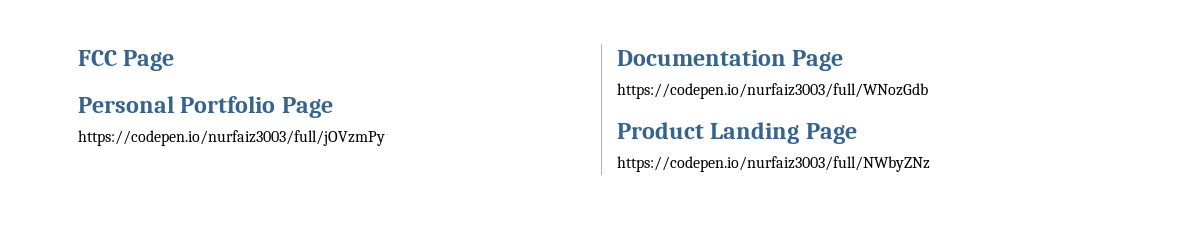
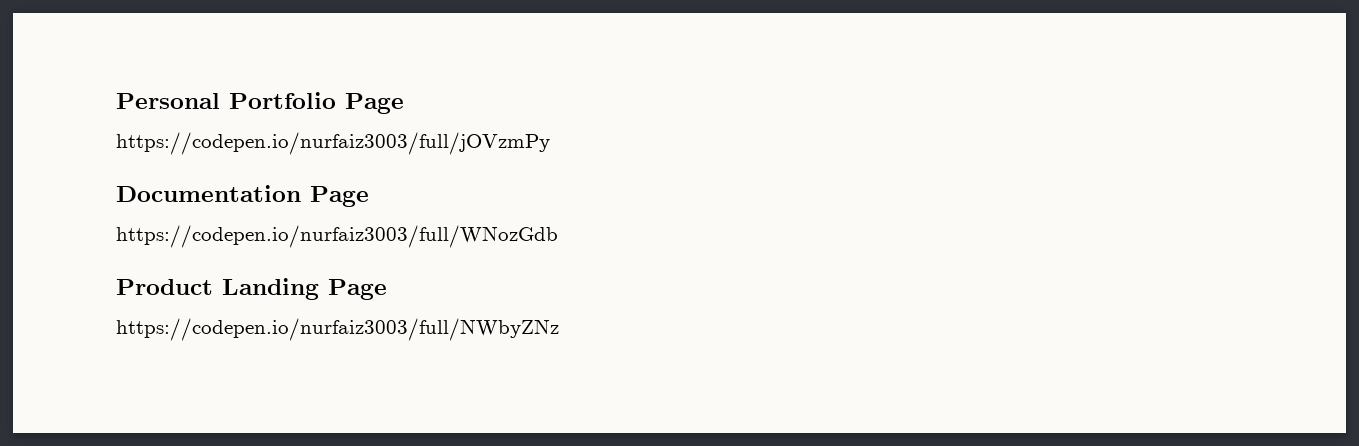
- FCC Page

